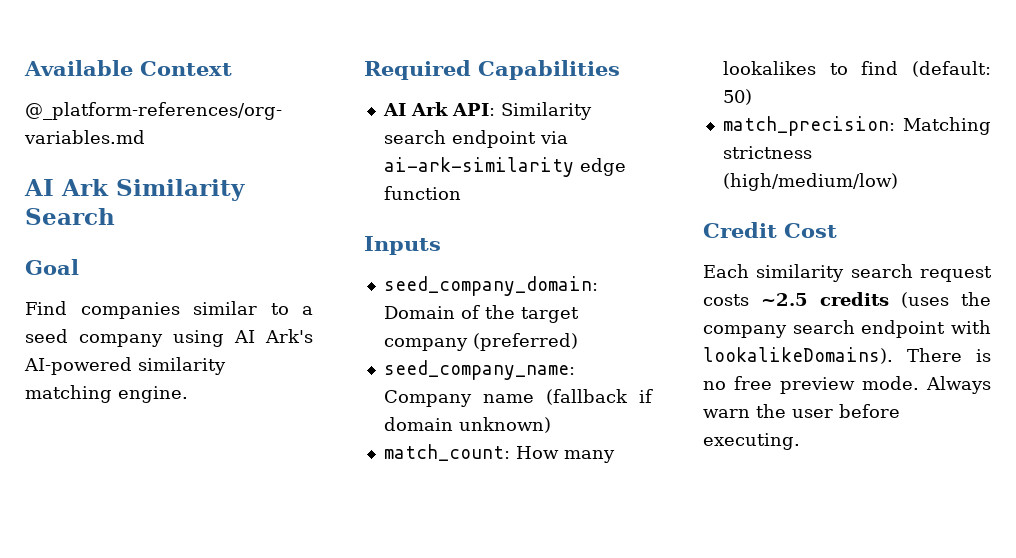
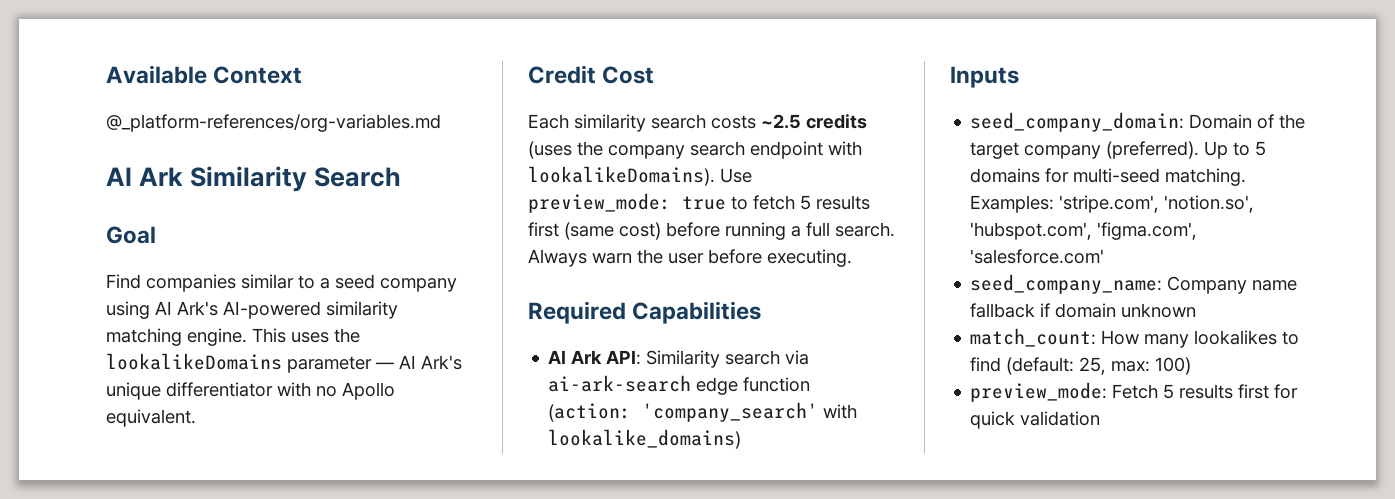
- Find companies similar to a seed company using AI Ark's AI-powered similarity matching engine.
- Required Capabilities
- AI Ark API: Similarity search endpoint via ai-ark-similarity edge function
- Inputs
- seed_company_domain: Domain of the target company (preferred)
- seed_company_name: Company name (fallback if domain unknown)
- match_count: How many lookalikes to find (default: 50)
- match_precision: Matching strictness (high/medium/low)
+ Find companies similar to a seed company using AI Ark's AI-powered similarity matching engine. This uses the lookalikeDomains parameter — AI Ark's unique differentiator with no Apollo equivalent.
- Each similarity search request costs ~2.5 credits (uses the company search endpoint with lookalikeDomains).
+ Each similarity search costs ~2.5 credits (uses the company search endpoint with lookalikeDomains).
- There is no free preview mode.
+ Use preview_mode: true to fetch 5 results first (same cost) before running a full search.
+ Required Capabilities
+ AI Ark API: Similarity search via ai-ark-search edge function (action: 'company_search' with lookalike_domains)
+ Inputs
+ seed_company_domain: Domain of the target company (preferred). Up to 5 domains for multi-seed matching. Examples: 'stripe.com', 'notion.so', 'hubspot.com', 'figma.com', 'salesforce.com'
+ seed_company_name: Company name fallback if domain unknown
+ match_count: How many lookalikes to find (default: 25, max: 100)
+ preview_mode: Fetch 5 results first for quick validation

